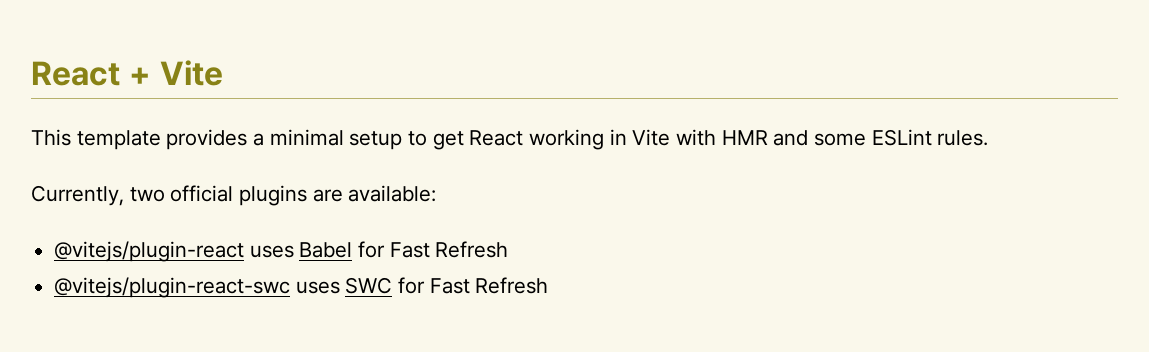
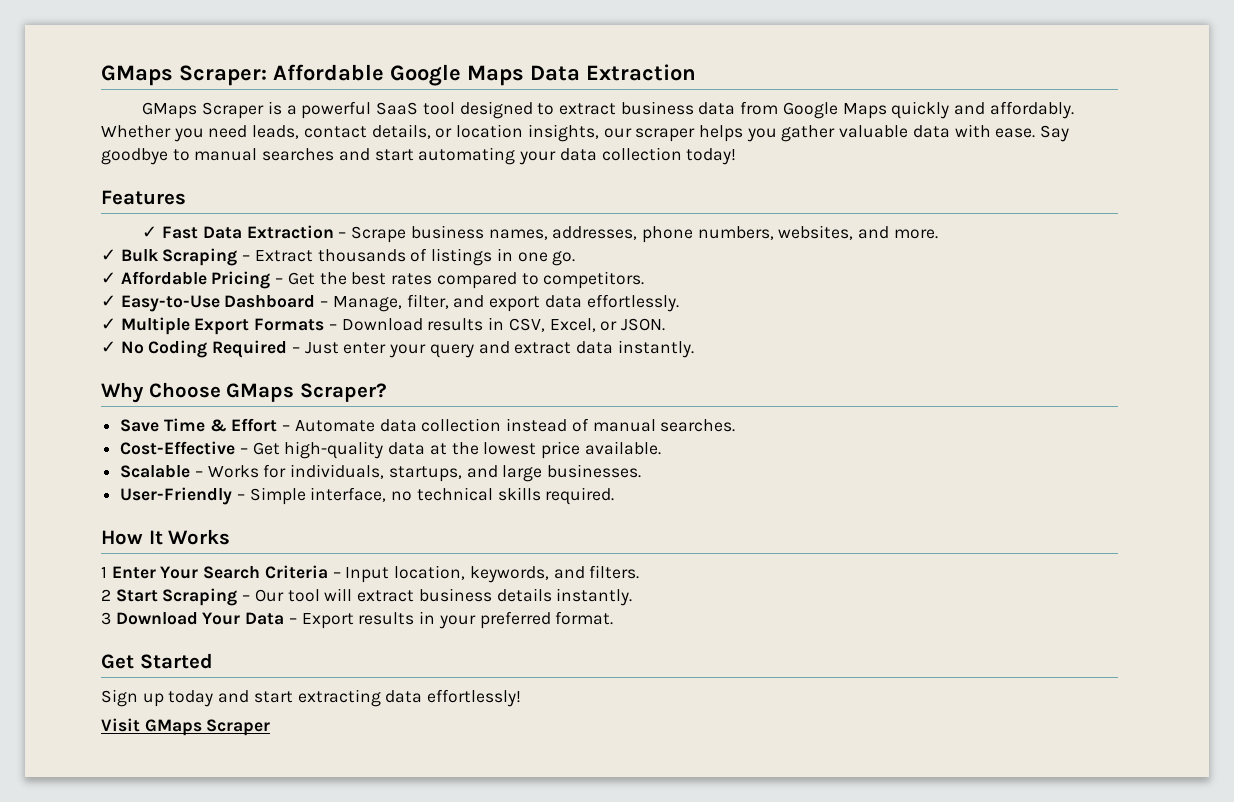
- React + Vite
- This template provides a minimal setup to get React working in Vite with HMR and some ESLint rules.
- Currently, two official plugins are available:
- @vitejs/plugin-react uses Babel for Fast Refresh
- @vitejs/plugin-react-swc uses SWC for Fast Refresh
+ GMaps Scraper: Affordable Google Maps Data Extraction
+ GMaps Scraper is a powerful SaaS tool designed to extract business data from Google Maps quickly and affordably. Whether you need leads, contact details, or location insights, our scraper helps you gather valuable data with ease. Say goodbye to manual searches and start automating your data collection today!
+ Features
+ ✓ Fast Data Extraction – Scrape business names, addresses, phone numbers, websites, and more.
+ ✓ Bulk Scraping – Extract thousands of listings in one go.
+ ✓ Affordable Pricing – Get the best rates compared to competitors.
+ ✓ Easy-to-Use Dashboard – Manage, filter, and export data effortlessly.
+ ✓ Multiple Export Formats – Download results in CSV, Excel, or JSON.
+ ✓ No Coding Required – Just enter your query and extract data instantly.
+ Why Choose GMaps Scraper?
+ Save Time & Effort – Automate data collection instead of manual searches.
+ Cost-Effective – Get high-quality data at the lowest price available.
+ Scalable – Works for individuals, startups, and large businesses.
+ User-Friendly – Simple interface, no technical skills required.
+ How It Works
+ 1 Enter Your Search Criteria – Input location, keywords, and filters.
+ 2 Start Scraping – Our tool will extract business details instantly.
+ 3 Download Your Data – Export results in your preferred format.
+ Get Started
+ Sign up today and start extracting data effortlessly!
+ Visit GMaps Scraper

